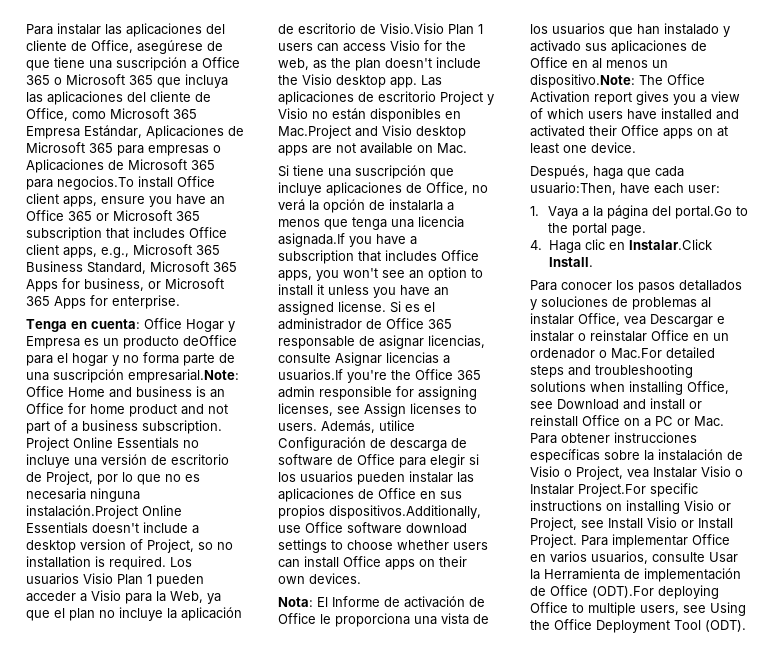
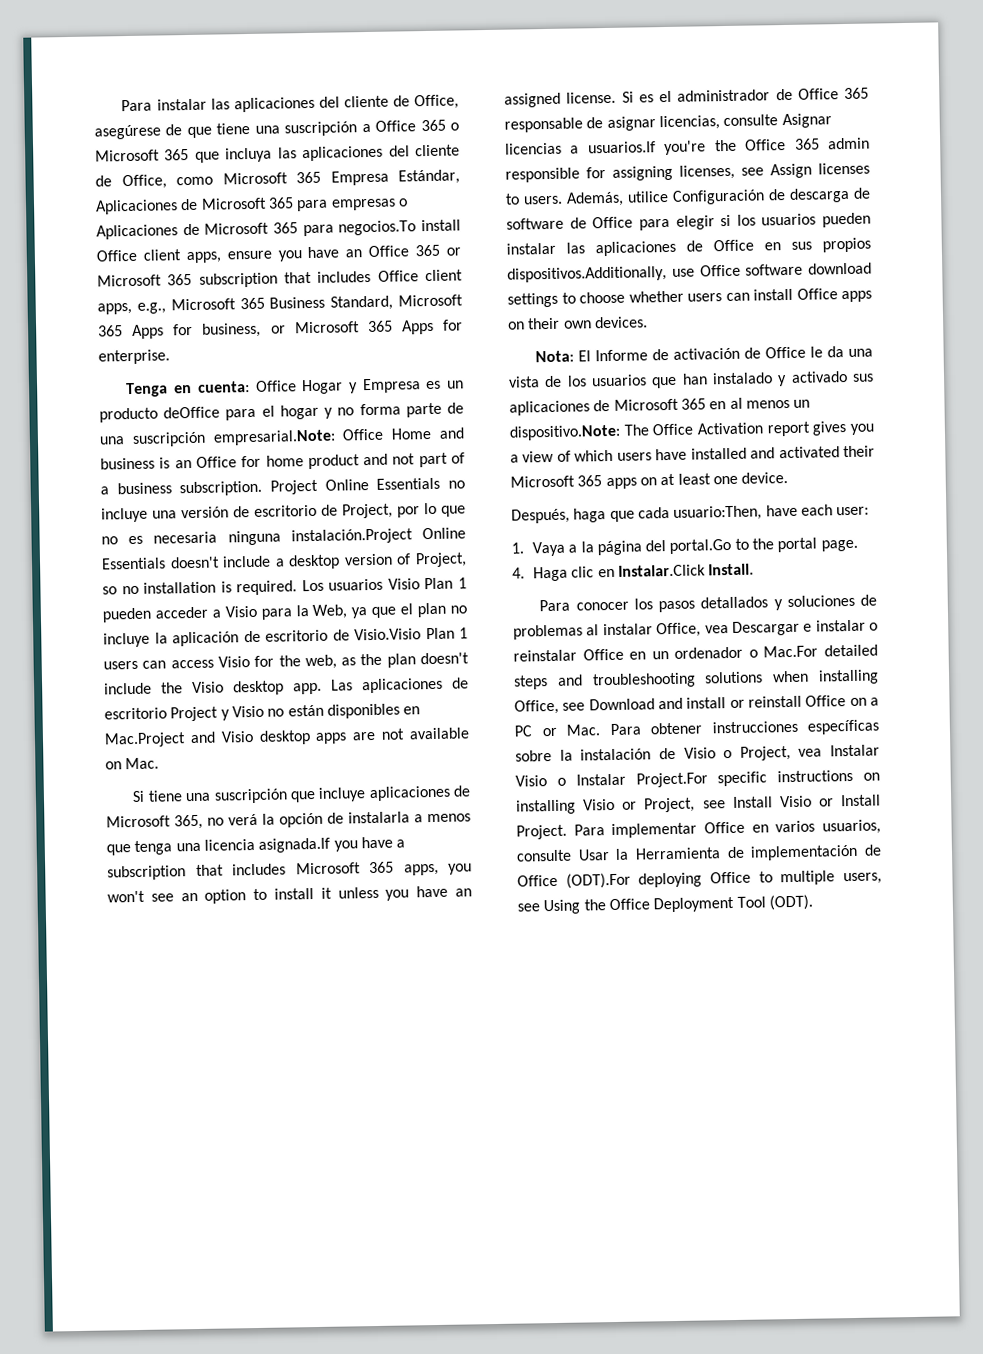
- Si tiene una suscripción que incluye aplicaciones de Office, no verá la opción de instalarla a menos que tenga una licencia asignada.If you have a subscription that includes Office apps, you won't see an option to install it unless you have an assigned license.
+ Si tiene una suscripción que incluye aplicaciones de Microsoft 365, no verá la opción de instalarla a menos que tenga una licencia asignada.If you have a subscription that includes Microsoft 365 apps, you won't see an option to install it unless you have an assigned license.
- Nota: El Informe de activación de Office le proporciona una vista de los usuarios que han instalado y activado sus aplicaciones de Office en al menos un dispositivo.Note: The Office Activation report gives you a view of which users have installed and activated their Office apps on at least one device.
+ Nota: El Informe de activación de Office le da una vista de los usuarios que han instalado y activado sus aplicaciones de Microsoft 365 en al menos un dispositivo.Note: The Office Activation report gives you a view of which users have installed and activated their Microsoft 365 apps on at least one device.

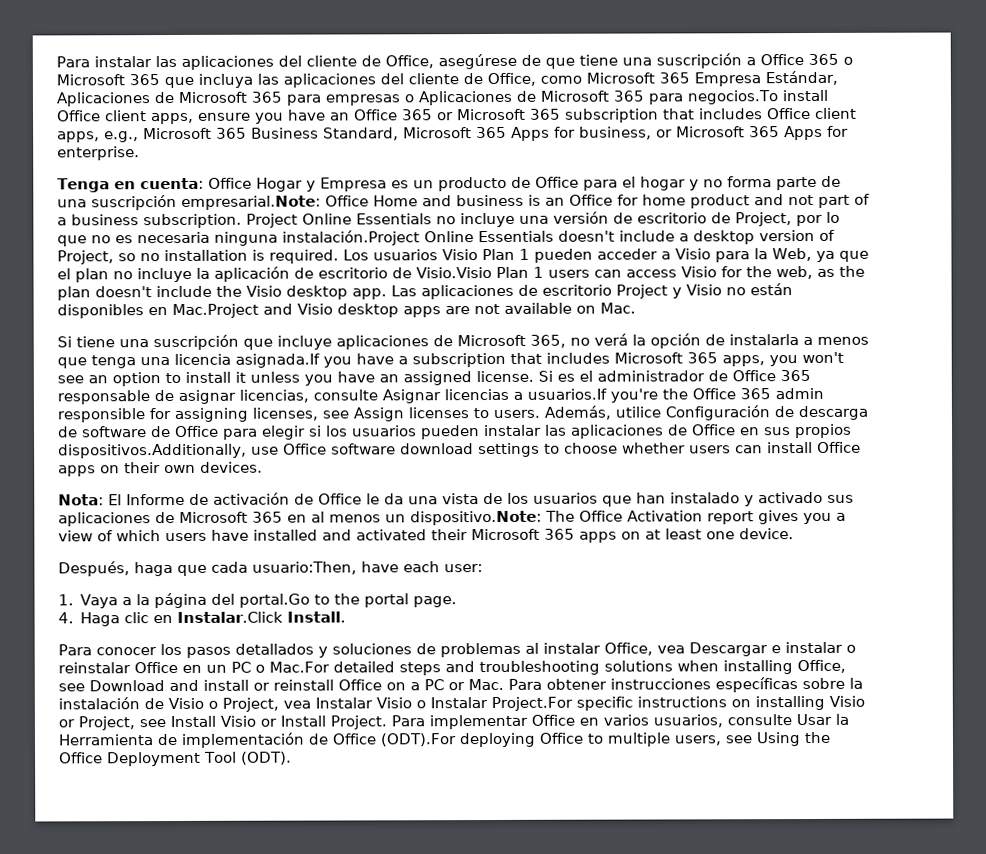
- Tenga en cuenta: Office Hogar y Empresa es un producto deOffice para el hogar y no forma parte de una suscripción empresarial.Note: Office Home and business is an Office for home product and not part of a business subscription.
+ Tenga en cuenta: Office Hogar y Empresa es un producto de Office para el hogar y no forma parte de una suscripción empresarial.Note: Office Home and business is an Office for home product and not part of a business subscription.
- Para conocer los pasos detallados y soluciones de problemas al instalar Office, vea Descargar e instalar o reinstalar Office en un ordenador o Mac.For detailed steps and troubleshooting solutions when installing Office, see Download and install or reinstall Office on a PC or Mac. Para obtener instrucciones específicas sobre la instalación de Visio o Project, vea Instalar Visio o Instalar Project.For specific instructions on installing Visio or Project, see Install Visio or Install Project.
+ Para conocer los pasos detallados y soluciones de problemas al instalar Office, vea Descargar e instalar o reinstalar Office en un PC o Mac.For detailed steps and troubleshooting solutions when installing Office, see Download and install or reinstall Office on a PC or Mac. Para obtener instrucciones específicas sobre la instalación de Visio o Project, vea Instalar Visio o Instalar Project.For specific instructions on installing Visio or Project, see Install Visio or Install Project.

